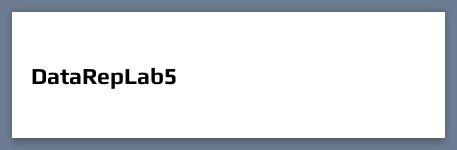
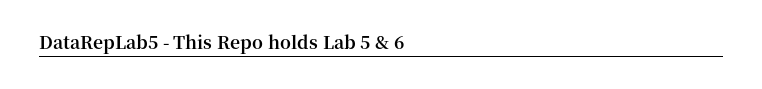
- DataRepLab5
+ DataRepLab5 - This Repo holds Lab 5 & 6

